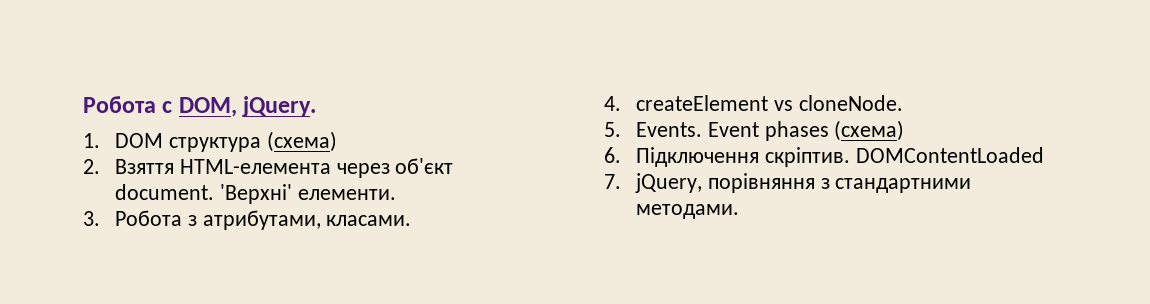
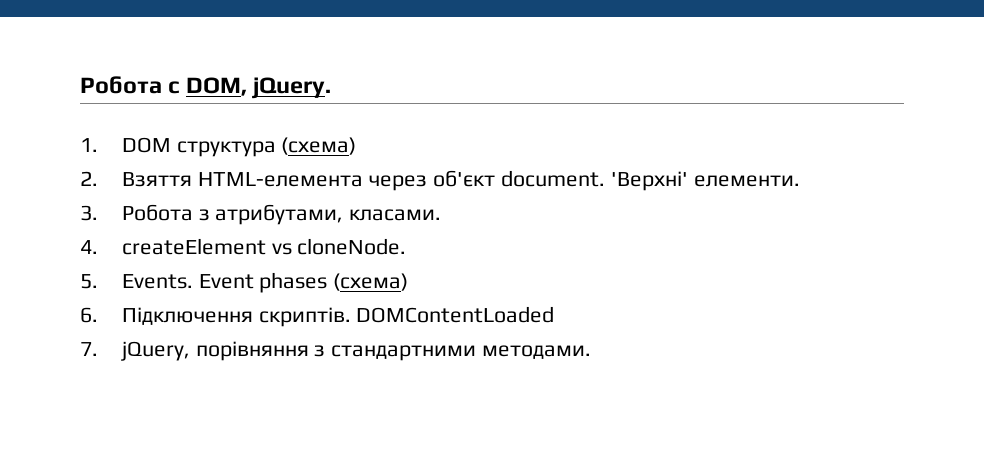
- 6. Підключення скріптив.
+ 6. Підключення скриптів.

